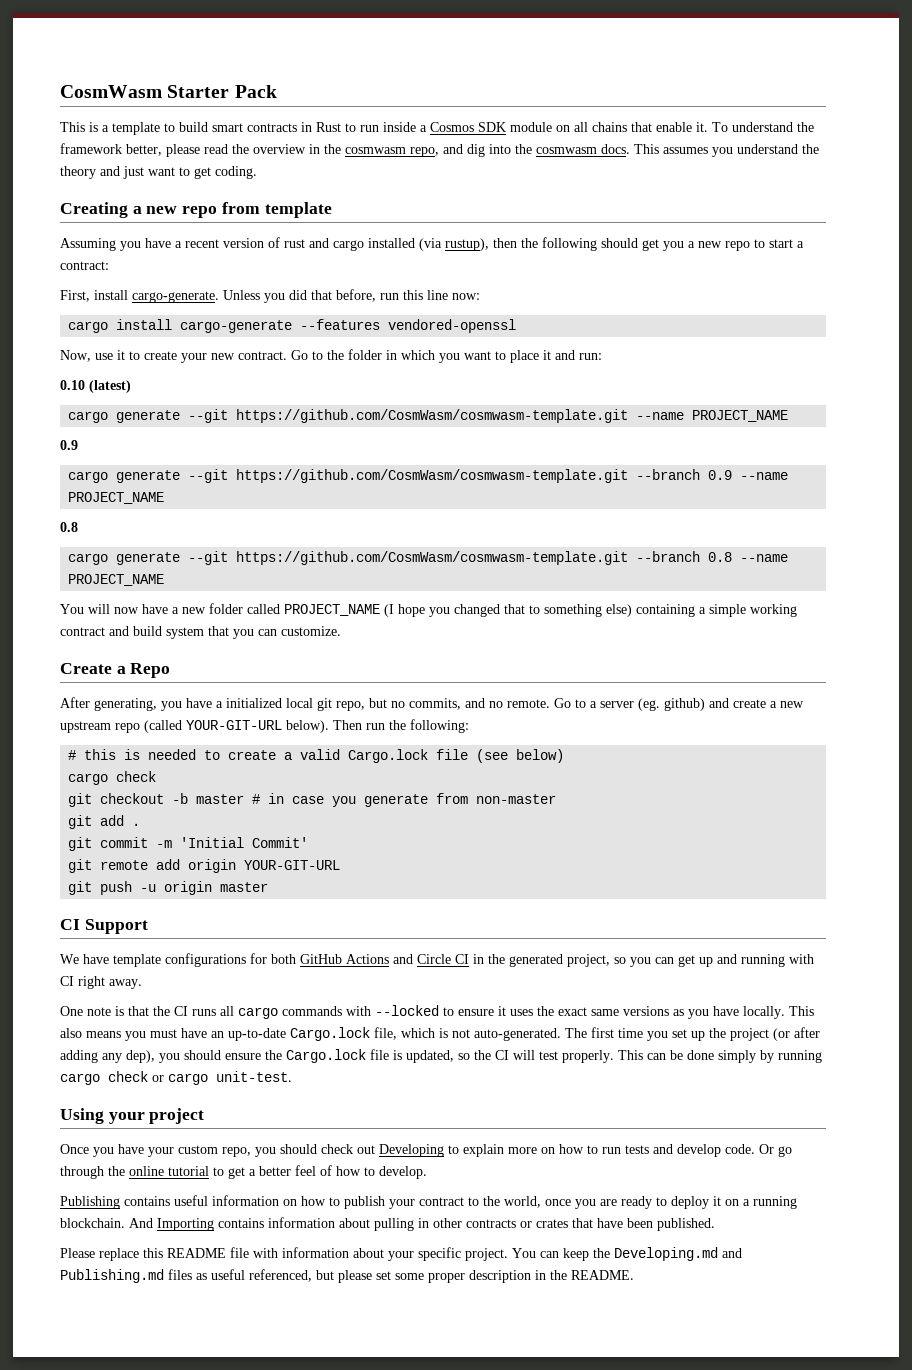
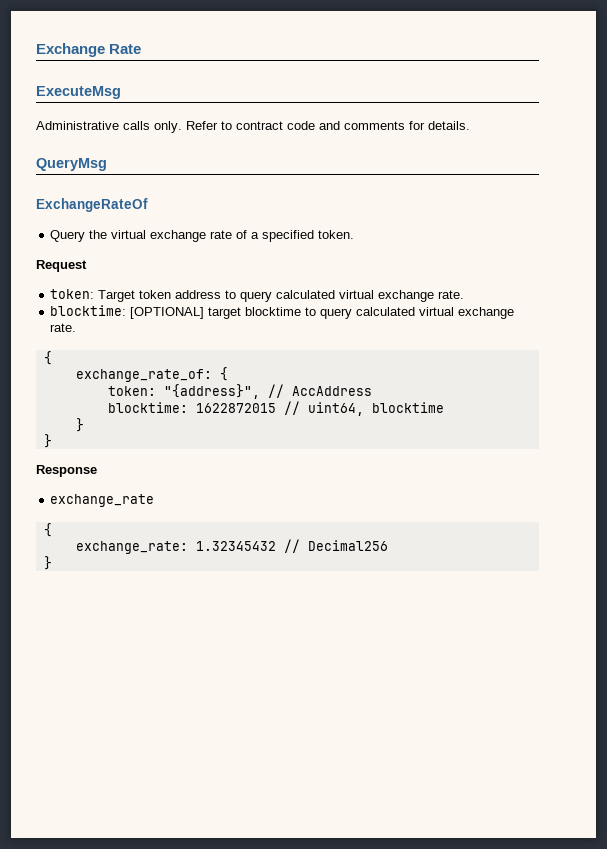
- CosmWasm Starter Pack
- This is a template to build smart contracts in Rust to run inside a Cosmos SDK module on all chains that enable it. To understand the framework better, please read the overview in the cosmwasm repo, and dig into the cosmwasm docs. This assumes you understand the theory and just want to get coding.
- Creating a new repo from template
- Assuming you have a recent version of rust and cargo installed (via rustup), then the following should get you a new repo to start a contract:
- First, install cargo-generate. Unless you did that before, run this line now:
- cargo install cargo-generate --features vendored-openssl
- Now, use it to create your new contract. Go to the folder in which you want to place it and run:
- 0.10 (latest)
- cargo generate --git https://github.com/CosmWasm/cosmwasm-template.git --name PROJECT_NAME
- 0.9
- cargo generate --git https://github.com/CosmWasm/cosmwasm-template.git --branch 0.9 --name PROJECT_NAME
- 0.8
- cargo generate --git https://github.com/CosmWasm/cosmwasm-template.git --branch 0.8 --name PROJECT_NAME
- You will now have a new folder called PROJECT_NAME (I hope you changed that to something else) containing a simple working contract and build system that you can customize.
- Create a Repo
- After generating, you have a initialized local git repo, but no commits, and no remote. Go to a server (eg. github) and create a new upstream repo (called YOUR-GIT-URL below). Then run the following:
- # this is needed to create a valid Cargo.lock file (see below)
- cargo check
- git checkout -b master # in case you generate from non-master
- git add .
- git commit -m 'Initial Commit'
- git remote add origin YOUR-GIT-URL
- git push -u origin master
- CI Support
- We have template configurations for both GitHub Actions and Circle CI in the generated project, so you can get up and running with CI right away.
- One note is that the CI runs all cargo commands with --locked to ensure it uses the exact same versions as you have locally. This also means you must have an up-to-date Cargo.lock file, which is not auto-generated. The first time you set up the project (or after adding any dep), you should ensure the Cargo.lock file is updated, so the CI will test properly. This can be done simply by running cargo check or cargo unit-test.
- Using your project
- Once you have your custom repo, you should check out Developing to explain more on how to run tests and develop code. Or go through the online tutorial to get a better feel of how to develop.
- Publishing contains useful information on how to publish your contract to the world, once you are ready to deploy it on a running blockchain. And Importing contains information about pulling in other contracts or crates that have been published.
- Please replace this README file with information about your specific project. You can keep the Developing.md and Publishing.md files as useful referenced, but please set some proper description in the README.
+ Exchange Rate
+ ExecuteMsg
+ Administrative calls only. Refer to contract code and comments for details.
+ QueryMsg
+ ExchangeRateOf
+ Query the virtual exchange rate of a specified token.
+ Request
+ token: Target token address to query calculated virtual exchange rate.
+ blocktime: [OPTIONAL] target blocktime to query calculated virtual exchange rate.
+ {
+ exchange_rate_of: {
+ token: "{address}", // AccAddress
+ blocktime: 1622872015 // uint64, blocktime
+ }
+ }
+ Response
+ exchange_rate
+ {
+ exchange_rate: 1.32345432 // Decimal256
+ }

